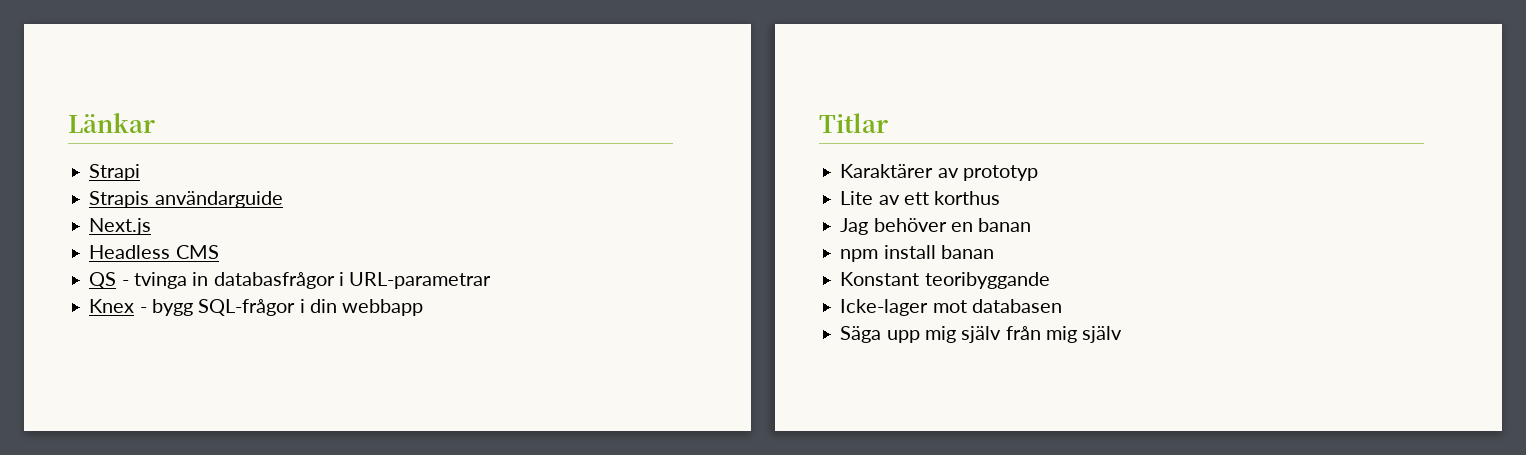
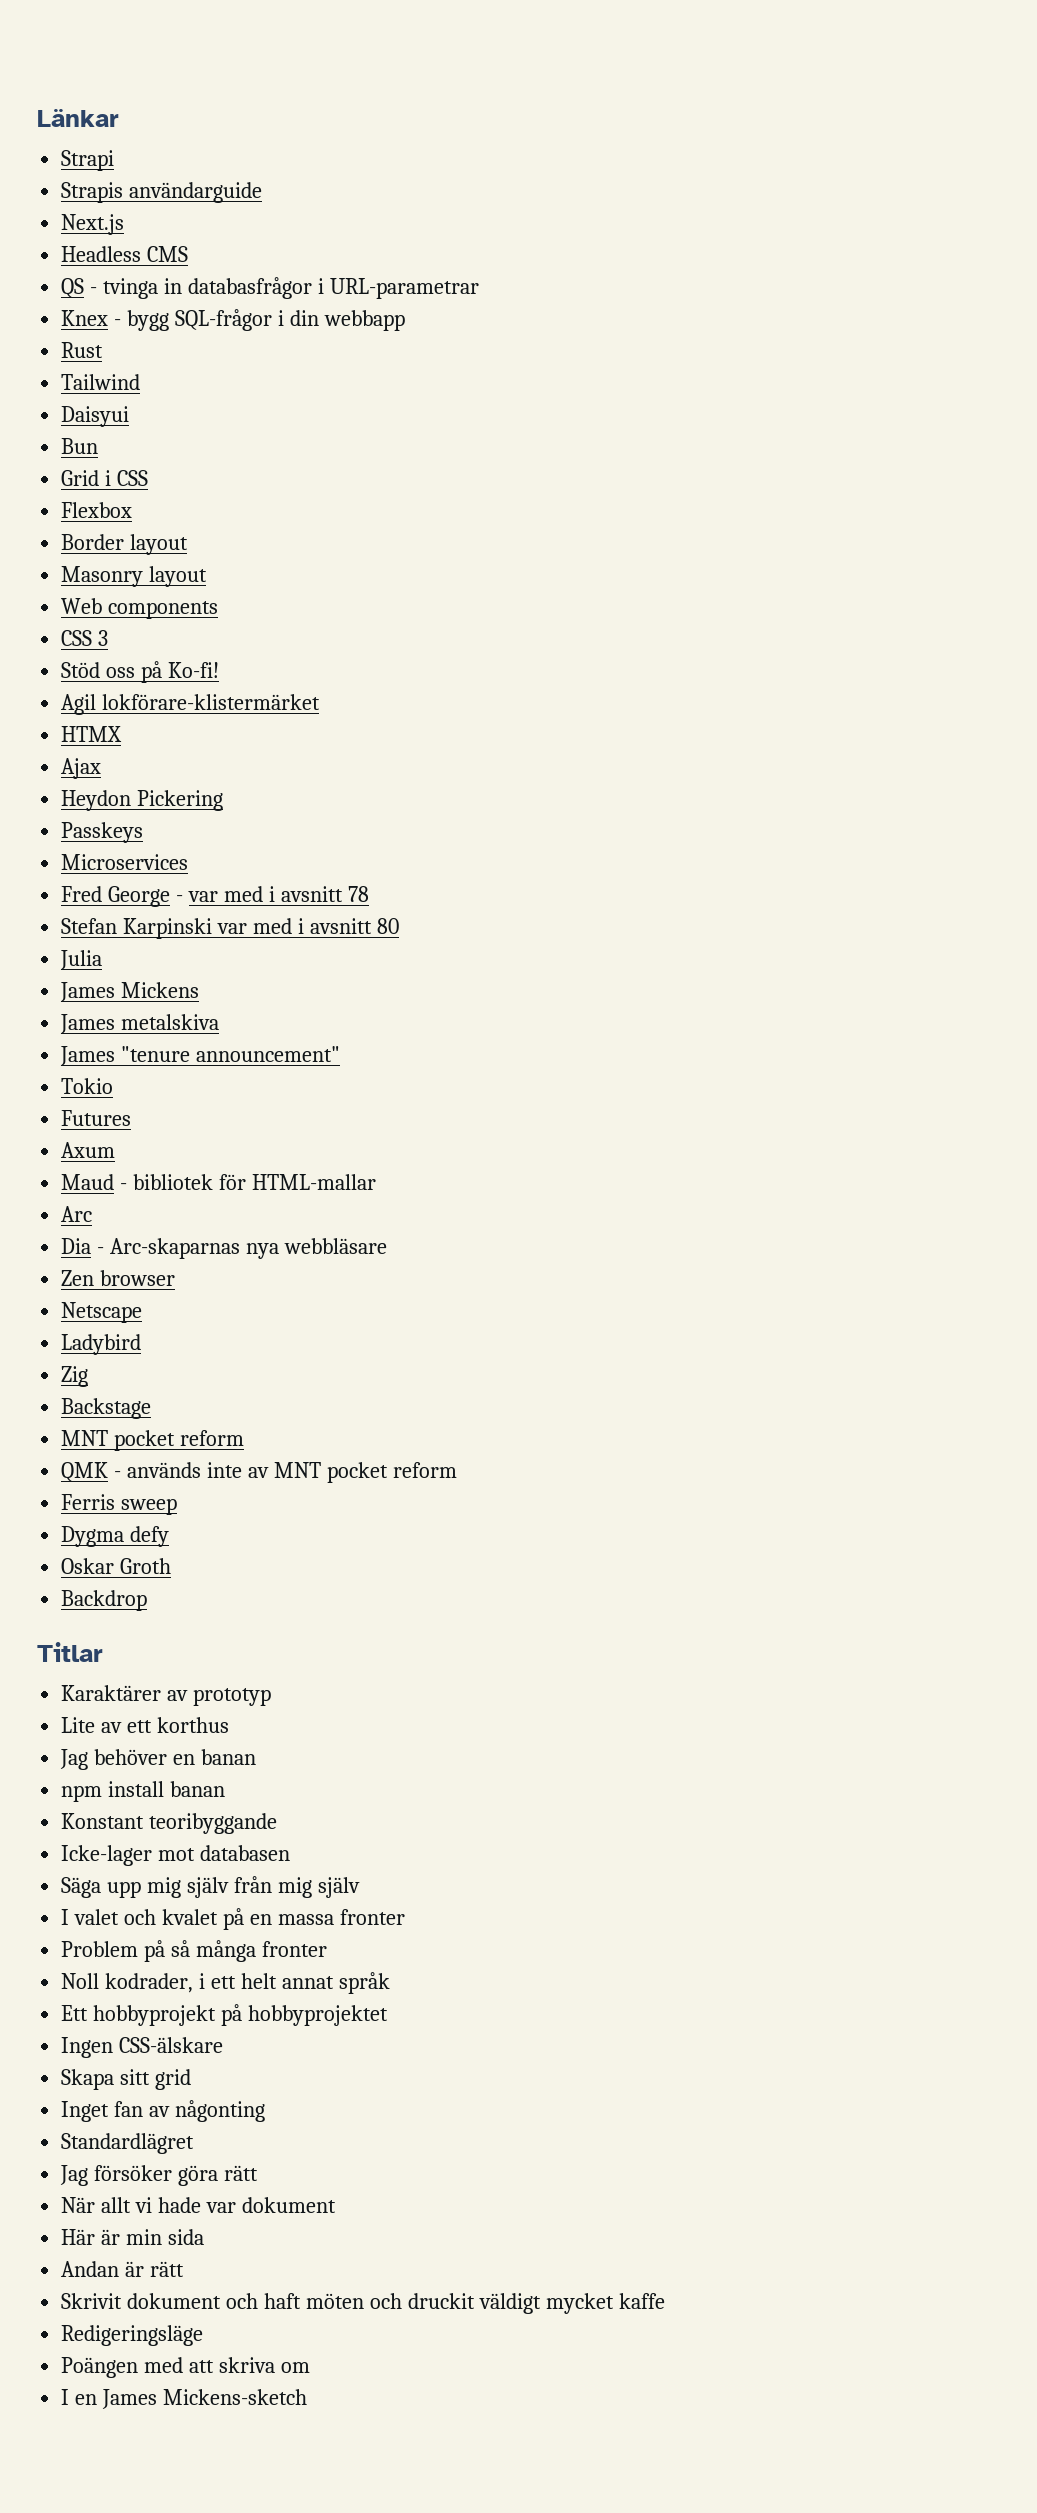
+ Rust
+ Tailwind
+ Daisyui
+ Bun
+ Grid i CSS
+ Flexbox
+ Border layout
+ Masonry layout
+ Web components
+ CSS 3
+ Stöd oss på Ko-fi!
+ Agil lokförare-klistermärket
+ HTMX
+ Ajax
+ Heydon Pickering
+ Passkeys
+ Microservices
+ Fred George - var med i avsnitt 78
+ Stefan Karpinski var med i avsnitt 80
+ Julia
+ James Mickens
+ James metalskiva
+ James "tenure announcement"
+ Tokio
+ Futures
+ Axum
+ Maud - bibliotek för HTML-mallar
+ Arc
+ Dia - Arc-skaparnas nya webbläsare
+ Zen browser
+ Netscape
+ Ladybird
+ Zig
+ Backstage
+ MNT pocket reform
+ QMK - används inte av MNT pocket reform
+ Ferris sweep
+ Dygma defy
+ Oskar Groth
+ Backdrop
+ I valet och kvalet på en massa fronter
+ Problem på så många fronter
+ Noll kodrader, i ett helt annat språk
+ Ett hobbyprojekt på hobbyprojektet
+ Ingen CSS-älskare
+ Skapa sitt grid
+ Inget fan av någonting
+ Standardlägret
+ Jag försöker göra rätt
+ När allt vi hade var dokument
+ Här är min sida
+ Andan är rätt
+ Skrivit dokument och haft möten och druckit väldigt mycket kaffe
+ Redigeringsläge
+ Poängen med att skriva om
+ I en James Mickens-sketch

